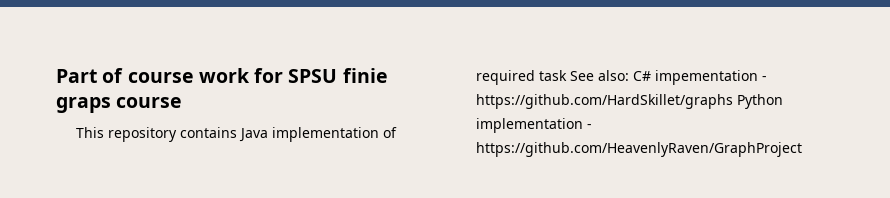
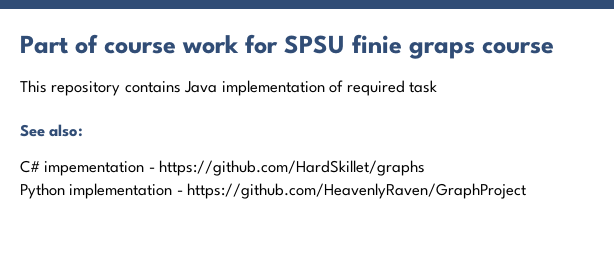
- This repository contains Java implementation of required task See also: C# impementation - https://github.com/HardSkillet/graphs Python implementation - https://github.com/HeavenlyRaven/GraphProject
+ This repository contains Java implementation of required task
+ See also:
+ C# impementation - https://github.com/HardSkillet/graphs
+ Python implementation - https://github.com/HeavenlyRaven/GraphProject

